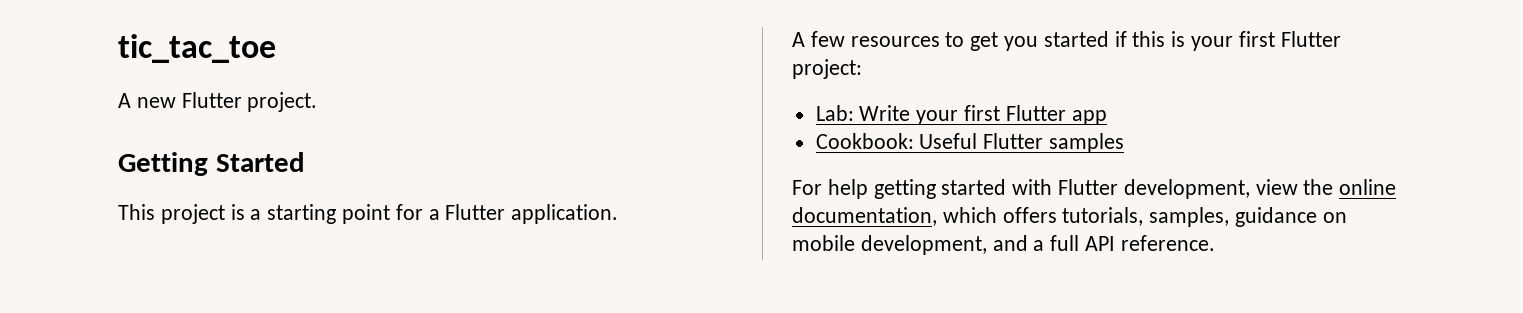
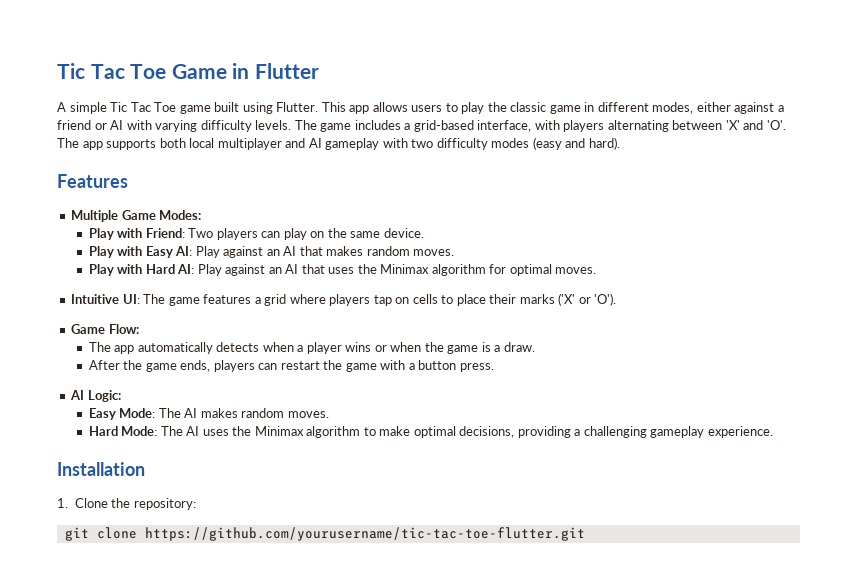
- tic_tac_toe
- A new Flutter project.
- Getting Started
- This project is a starting point for a Flutter application.
- A few resources to get you started if this is your first Flutter project:
- Lab: Write your first Flutter app
- Cookbook: Useful Flutter samples
- For help getting started with Flutter development, view the online documentation, which offers tutorials, samples, guidance on mobile development, and a full API reference.
+ Tic Tac Toe Game in Flutter
+ A simple Tic Tac Toe game built using Flutter. This app allows users to play the classic game in different modes, either against a friend or AI with varying difficulty levels. The game includes a grid-based interface, with players alternating between 'X' and 'O'. The app supports both local multiplayer and AI gameplay with two difficulty modes (easy and hard).
+ Features
+ Multiple Game Modes:
+ Play with Friend: Two players can play on the same device.
+ Play with Easy AI: Play against an AI that makes random moves.
+ Play with Hard AI: Play against an AI that uses the Minimax algorithm for optimal moves.
+ Intuitive UI: The game features a grid where players tap on cells to place their marks ('X' or 'O').
+ Game Flow:
+ The app automatically detects when a player wins or when the game is a draw.
+ After the game ends, players can restart the game with a button press.
+ AI Logic:
+ Easy Mode: The AI makes random moves.
+ Hard Mode: The AI uses the Minimax algorithm to make optimal decisions, providing a challenging gameplay experience.
+ Installation
+ 1. Clone the repository:
+ git clone https://github.com/yourusername/tic-tac-toe-flutter.git

